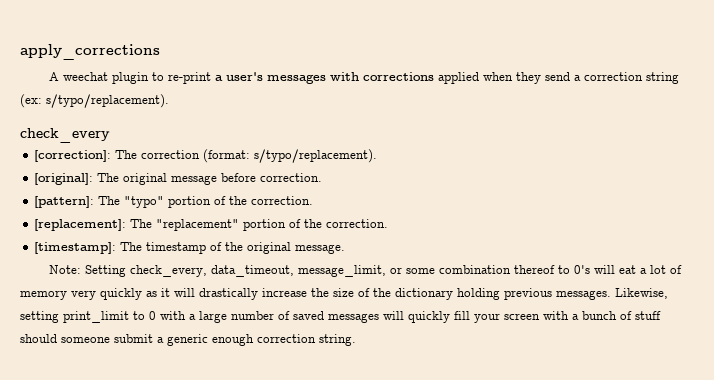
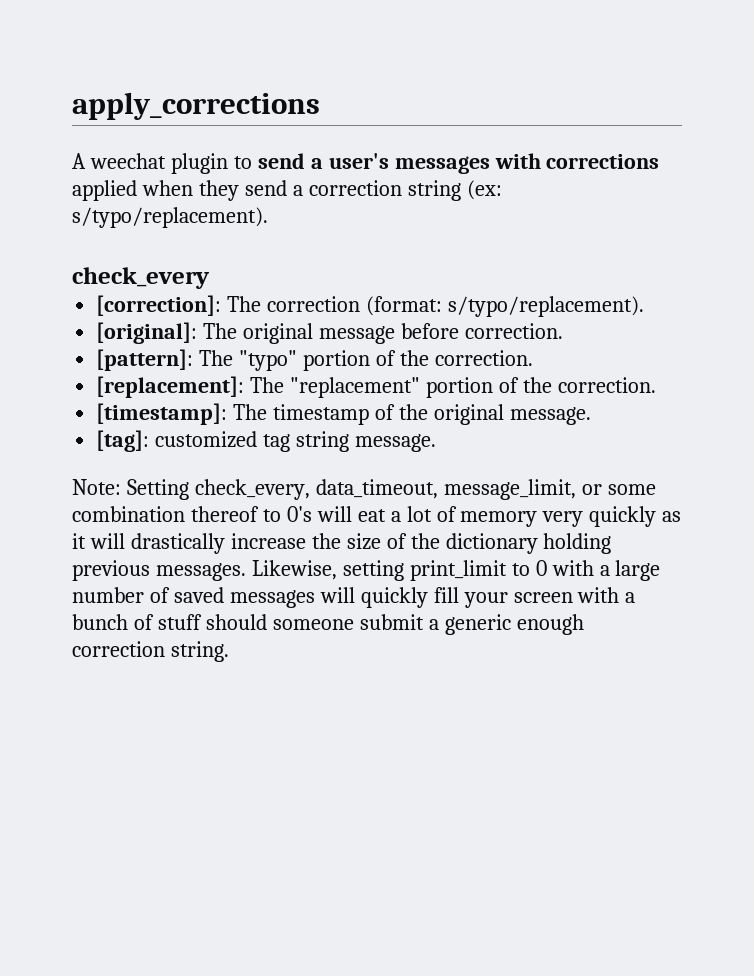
- A weechat plugin to re-print a user's messages with corrections applied when they send a correction string (ex: s/typo/replacement).
+ A weechat plugin to send a user's messages with corrections applied when they send a correction string (ex: s/typo/replacement).
+ [tag]: customized tag string message.

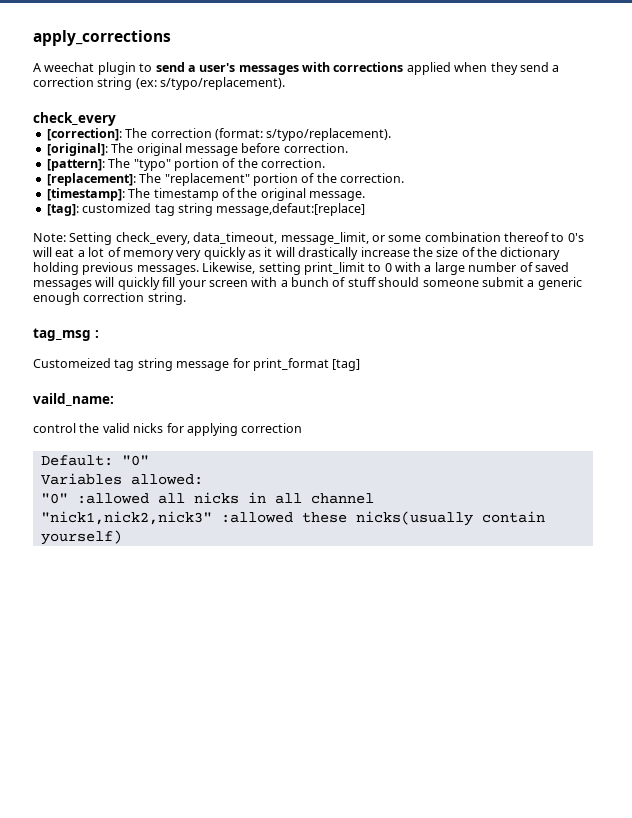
- [tag]: customized tag string message.
+ [tag]: customized tag string message,defaut:[replace]
+ tag_msg :
+ Customeized tag string message for print_format [tag]
+ vaild_name:
+ control the valid nicks for applying correction
+ Default: "0"
+ Variables allowed:
+ "0" :allowed all nicks in all channel
+ "nick1,nick2,nick3" :allowed these nicks(usually contain yourself)

